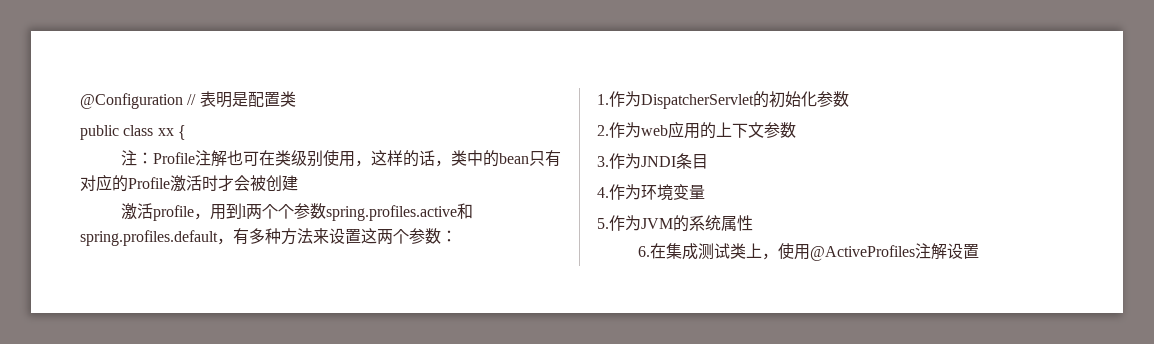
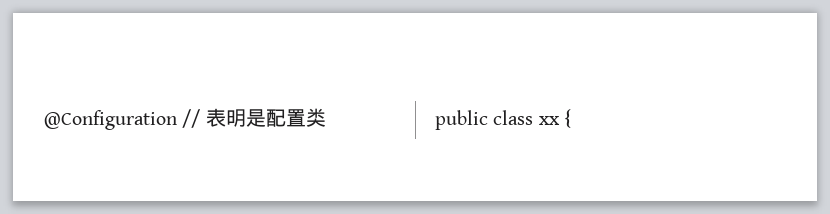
- 注：Profile注解也可在类级别使用，这样的话，类中的bean只有对应的Profile激活时才会被创建
- 激活profile，用到l两个个参数spring.profiles.active和spring.profiles.default，有多种方法来设置这两个参数：
- 1.作为DispatcherServlet的初始化参数
- 2.作为web应用的上下文参数
- 3.作为JNDI条目
- 4.作为环境变量
- 5.作为JVM的系统属性
- 6.在集成测试类上，使用@ActiveProfiles注解设置

